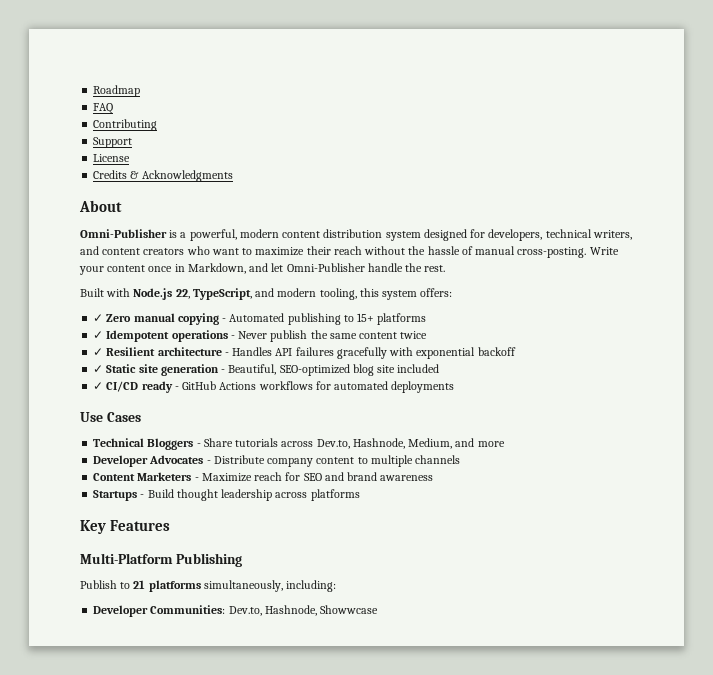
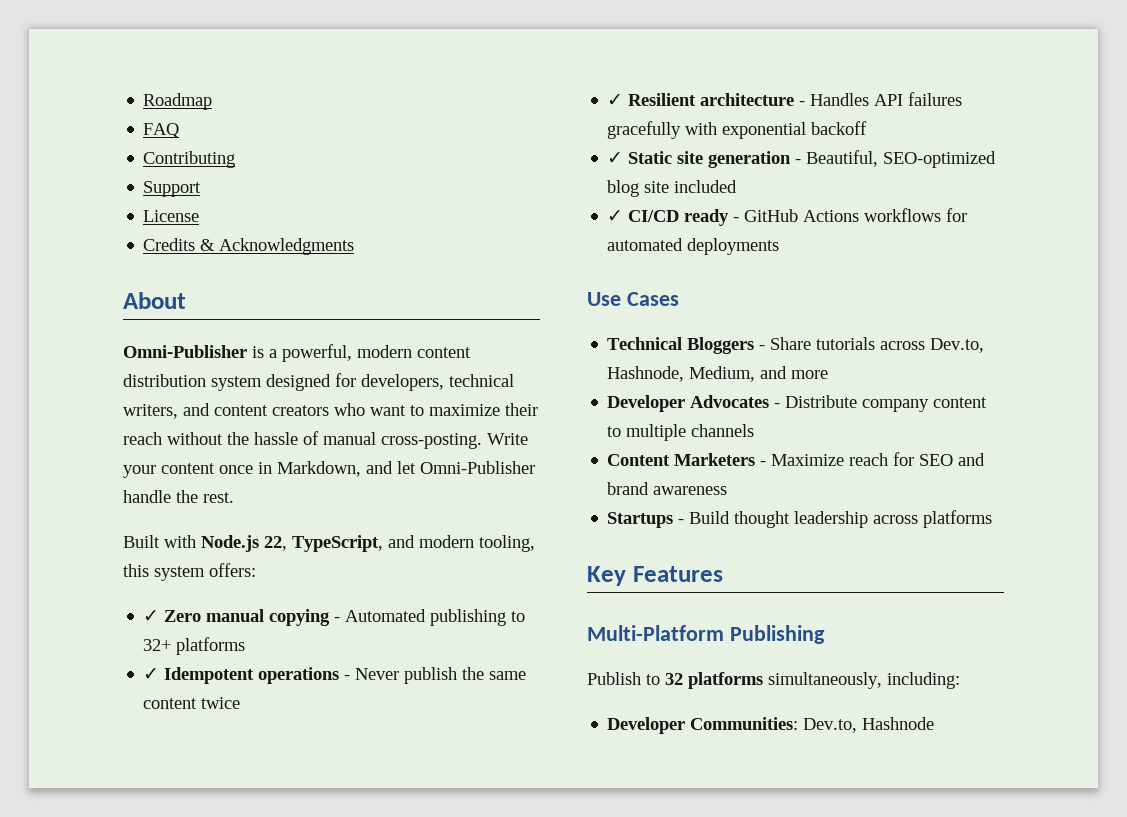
- ✓ Zero manual copying - Automated publishing to 15+ platforms
+ ✓ Zero manual copying - Automated publishing to 32+ platforms
- Publish to 21 platforms simultaneously, including:
+ Publish to 32 platforms simultaneously, including:
- Developer Communities: Dev.to, Hashnode, Showwcase
+ Developer Communities: Dev.to, Hashnode

